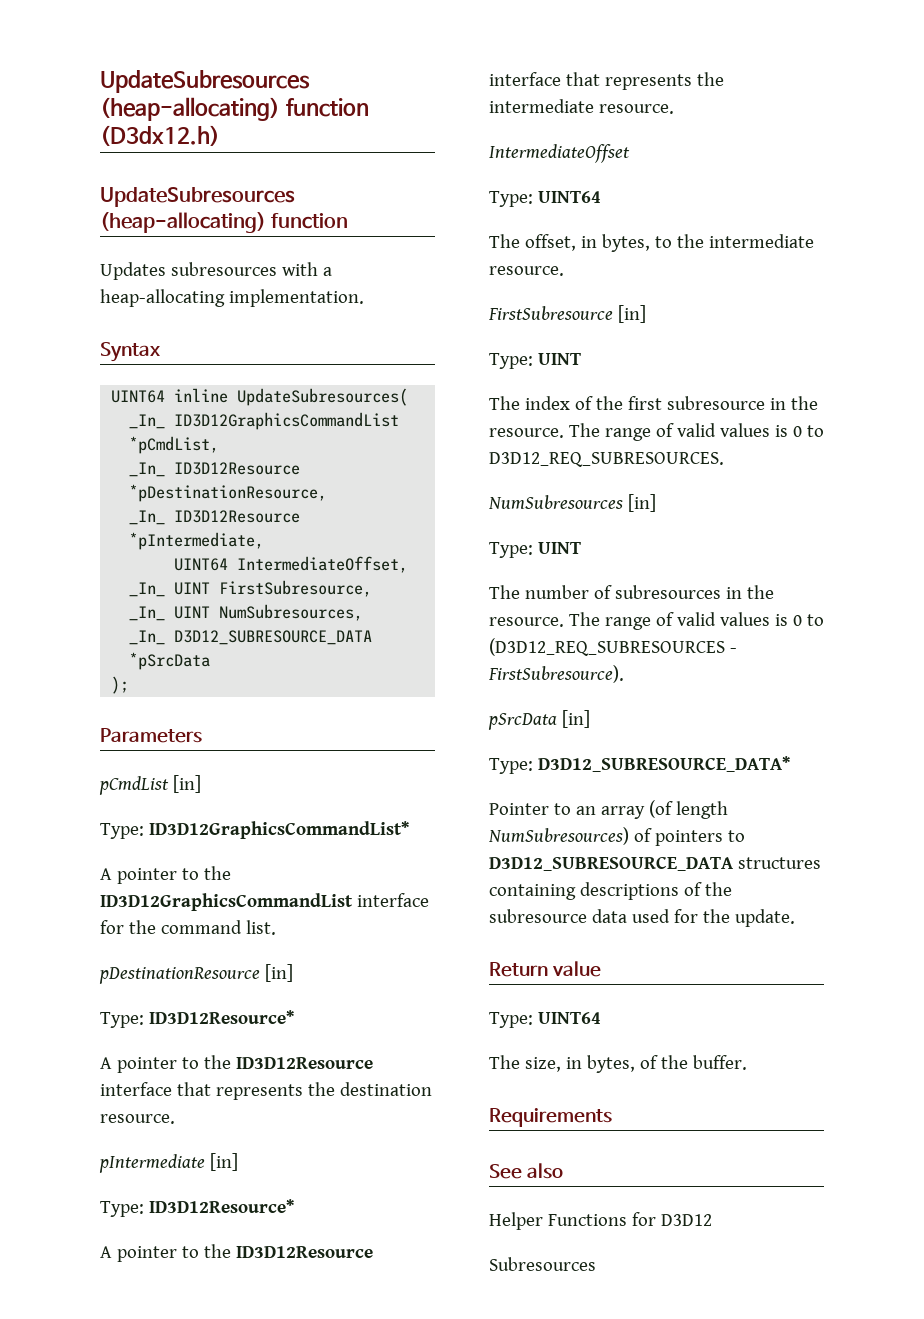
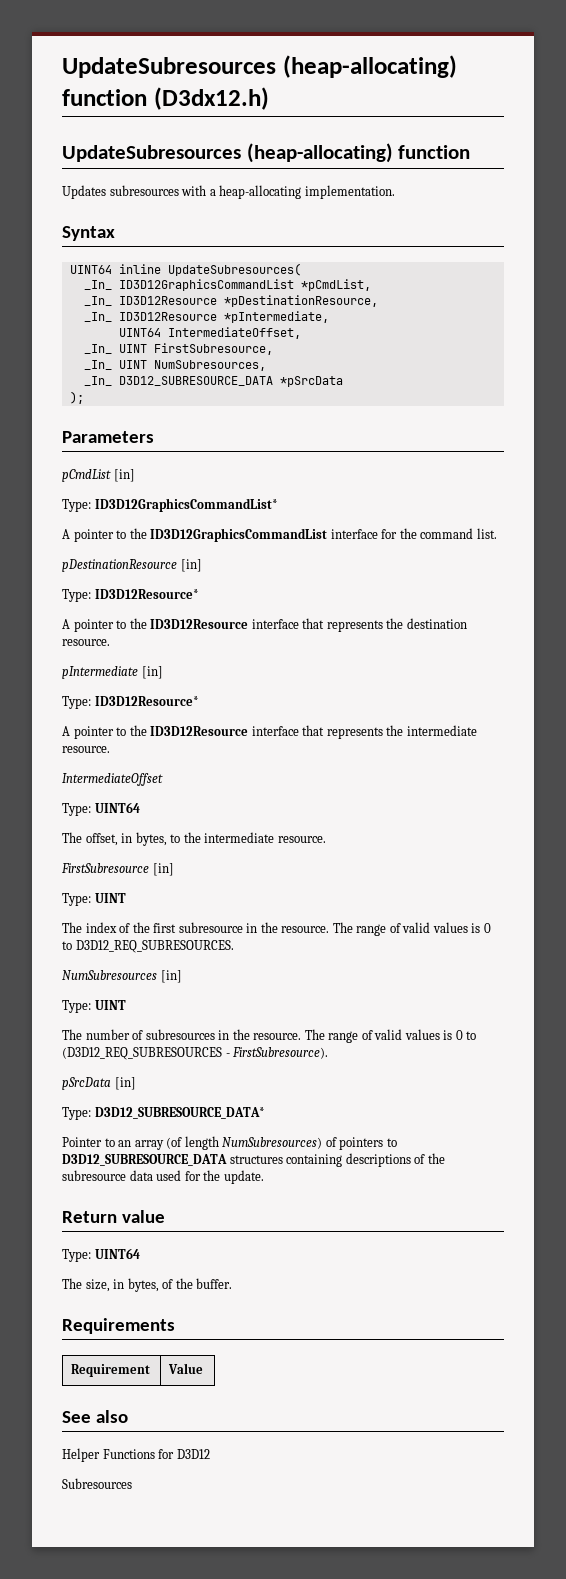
+ Requirement | Value

